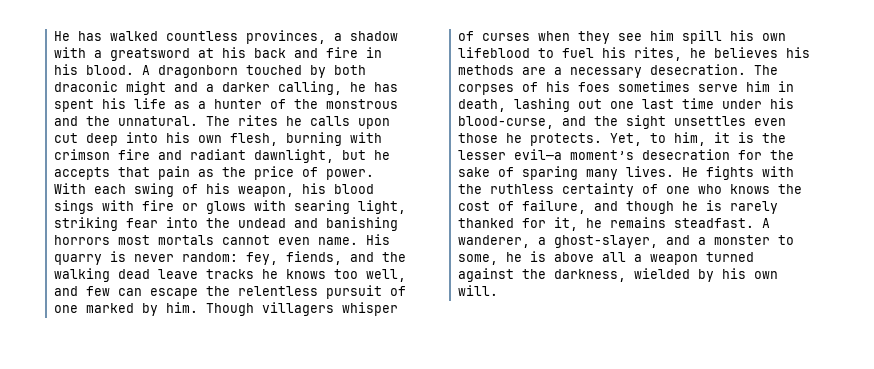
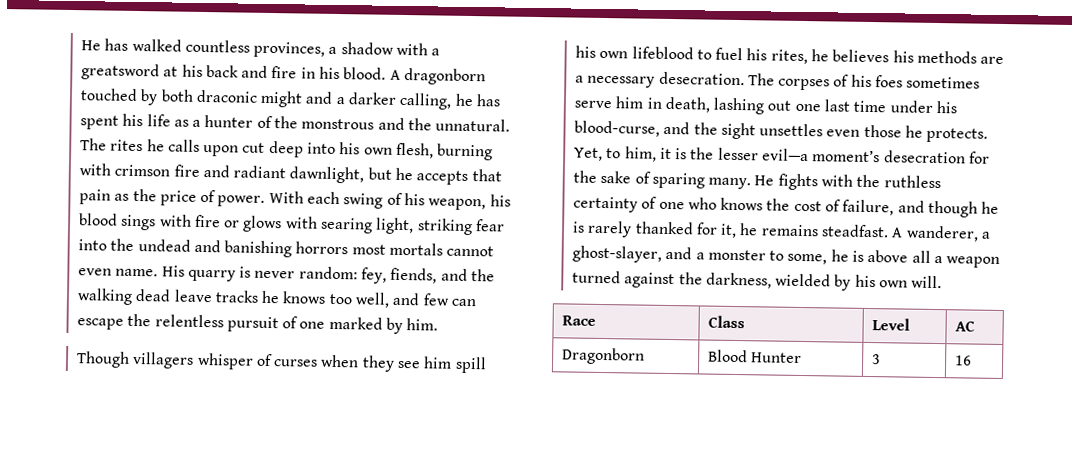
- His quarry is never random: fey, fiends, and the walking dead leave tracks he knows too well, and few can escape the relentless pursuit of one marked by him. Though villagers whisper of curses when they see him spill his own lifeblood to fuel his rites, he believes his methods are a necessary desecration.
+ His quarry is never random: fey, fiends, and the walking dead leave tracks he knows too well, and few can escape the relentless pursuit of one marked by him.
+ Though villagers whisper of curses when they see him spill his own lifeblood to fuel his rites, he believes his methods are a necessary desecration.
- Yet, to him, it is the lesser evil—a moment’s desecration for the sake of sparing many lives.
+ Yet, to him, it is the lesser evil—a moment’s desecration for the sake of sparing many.
+ Race | Class | Level | AC
+ Dragonborn | Blood Hunter | 3 | 16

